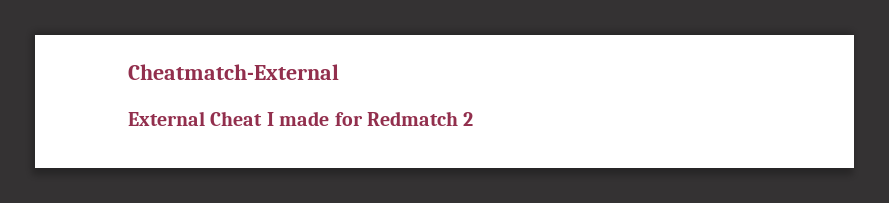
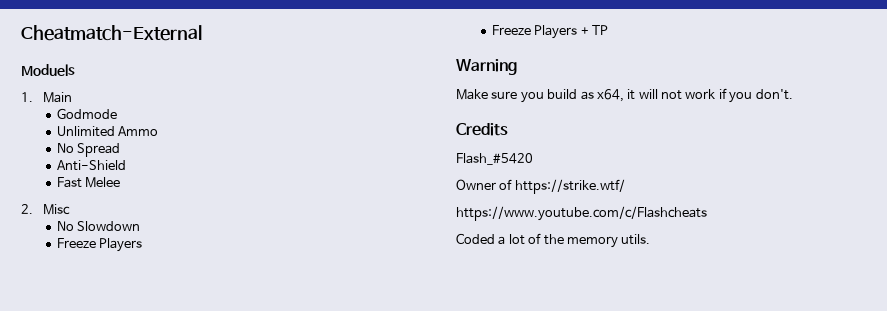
- External Cheat I made for Redmatch 2
+ Moduels
+ 1. Main
+ Godmode
+ Unlimited Ammo
+ No Spread
+ Anti-Shield
+ Fast Melee
+ 2. Misc
+ No Slowdown
+ Freeze Players
+ Freeze Players + TP
+ Warning
+ Make sure you build as x64, it will not work if you don't.
+ Credits
+ Flash_#5420
+ Owner of https://strike.wtf/
+ https://www.youtube.com/c/Flashcheats
+ Coded a lot of the memory utils.

